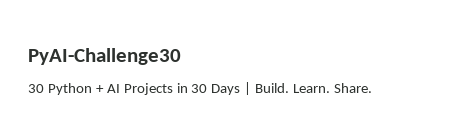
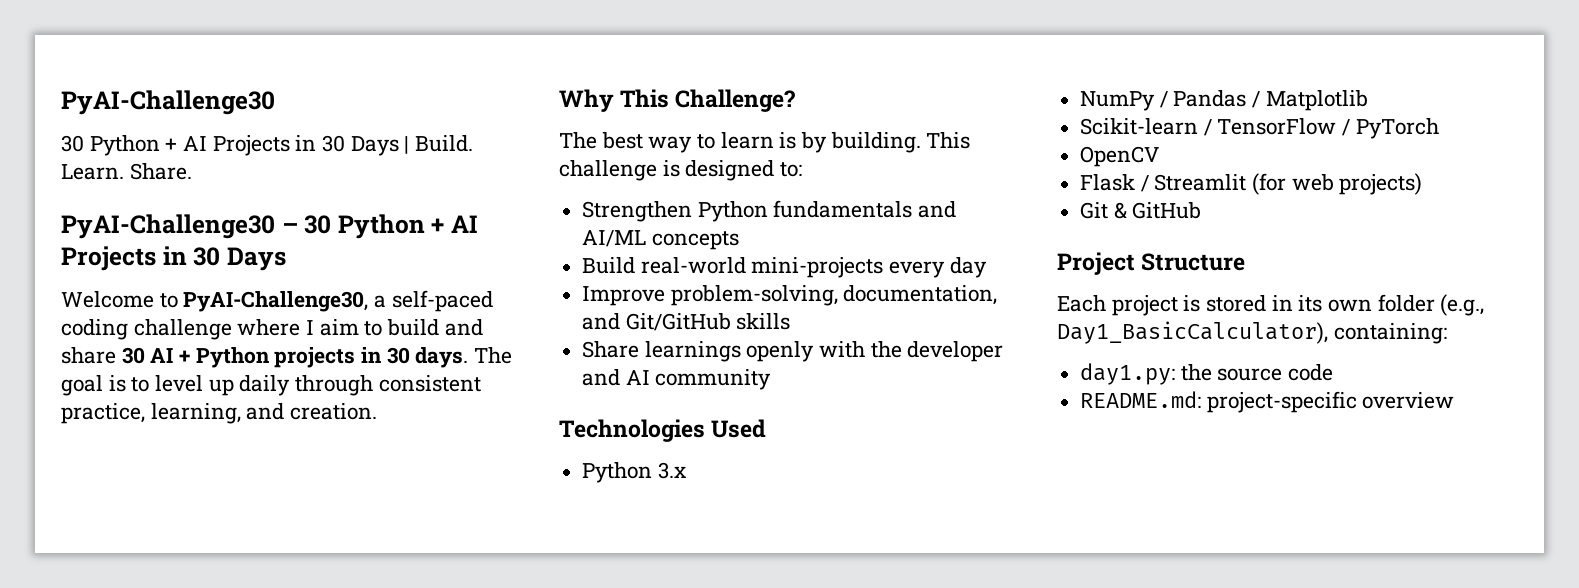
+ PyAI-Challenge30 – 30 Python + AI Projects in 30 Days
+ Welcome to PyAI-Challenge30, a self-paced coding challenge where I aim to build and share 30 AI + Python projects in 30 days. The goal is to level up daily through consistent practice, learning, and creation.
+ Why This Challenge?
+ The best way to learn is by building. This challenge is designed to:
+ Strengthen Python fundamentals and AI/ML concepts
+ Build real-world mini-projects every day
+ Improve problem-solving, documentation, and Git/GitHub skills
+ Share learnings openly with the developer and AI community
+ Technologies Used
+ Python 3.x
+ NumPy / Pandas / Matplotlib
+ Scikit-learn / TensorFlow / PyTorch
+ OpenCV
+ Flask / Streamlit (for web projects)
+ Git & GitHub
+ Project Structure
+ Each project is stored in its own folder (e.g., Day1_BasicCalculator), containing:
+ day1.py: the source code
+ README.md: project-specific overview

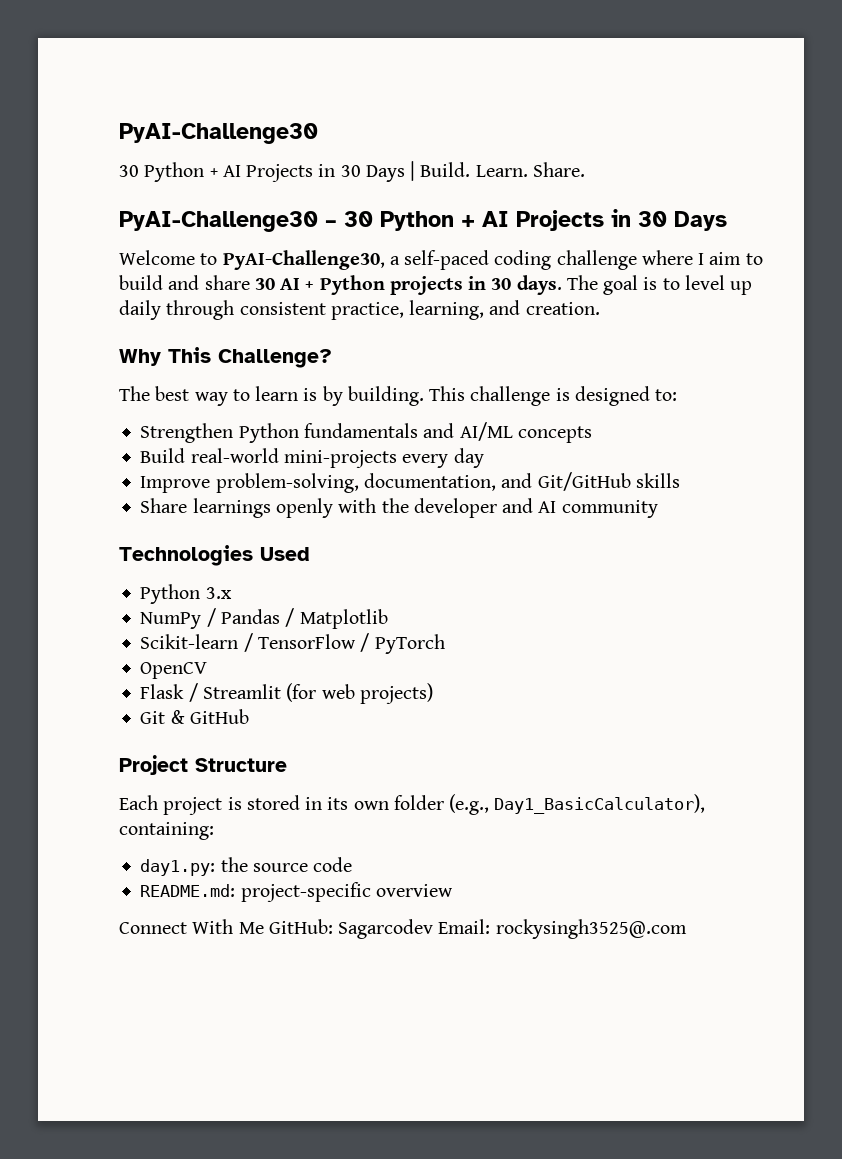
+ Connect With Me GitHub: Sagarcodev Email: rockysingh3525@.com

